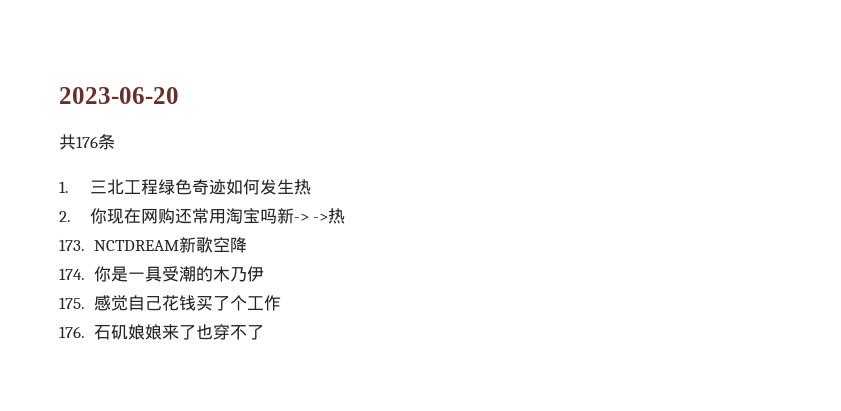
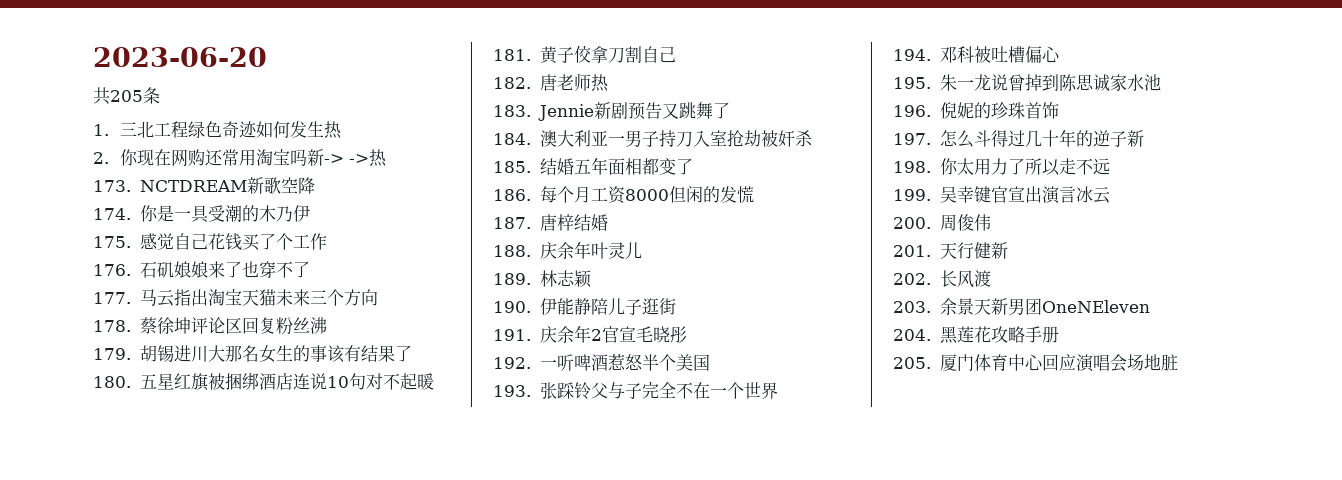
- 共176条
+ 共205条
+ 177.马云指出淘宝天猫未来三个方向
+ 178.蔡徐坤评论区回复粉丝沸
+ 179.胡锡进川大那名女生的事该有结果了
+ 180.五星红旗被捆绑酒店连说10句对不起暖
+ 181.黄子佼拿刀割自己
+ 182.唐老师热
+ 183. Jennie新剧预告又跳舞了
+ 184.澳大利亚一男子持刀入室抢劫被奸杀
+ 185.结婚五年面相都变了
+ 186.每个月工资8000但闲的发慌
+ 187.唐梓结婚
+ 188.庆余年叶灵儿
+ 189.林志颖
+ 190.伊能静陪儿子逛街
+ 191.庆余年2官宣毛晓彤
+ 192.一听啤酒惹怒半个美国
+ 193.张踩铃父与子完全不在一个世界
+ 194.邓科被吐槽偏心
+ 195.朱一龙说曾掉到陈思诚家水池
+ 196.倪妮的珍珠首饰
+ 197.怎么斗得过几十年的逆子新
+ 198.你太用力了所以走不远
+ 199.吴幸键官宣出演言冰云
+ 200.周俊伟
+ 201.天行健新
+ 202.长风渡
+ 203.余景天新男团OneNEleven
+ 204.黑莲花攻略手册
+ 205.厦门体育中心回应演唱会场地脏

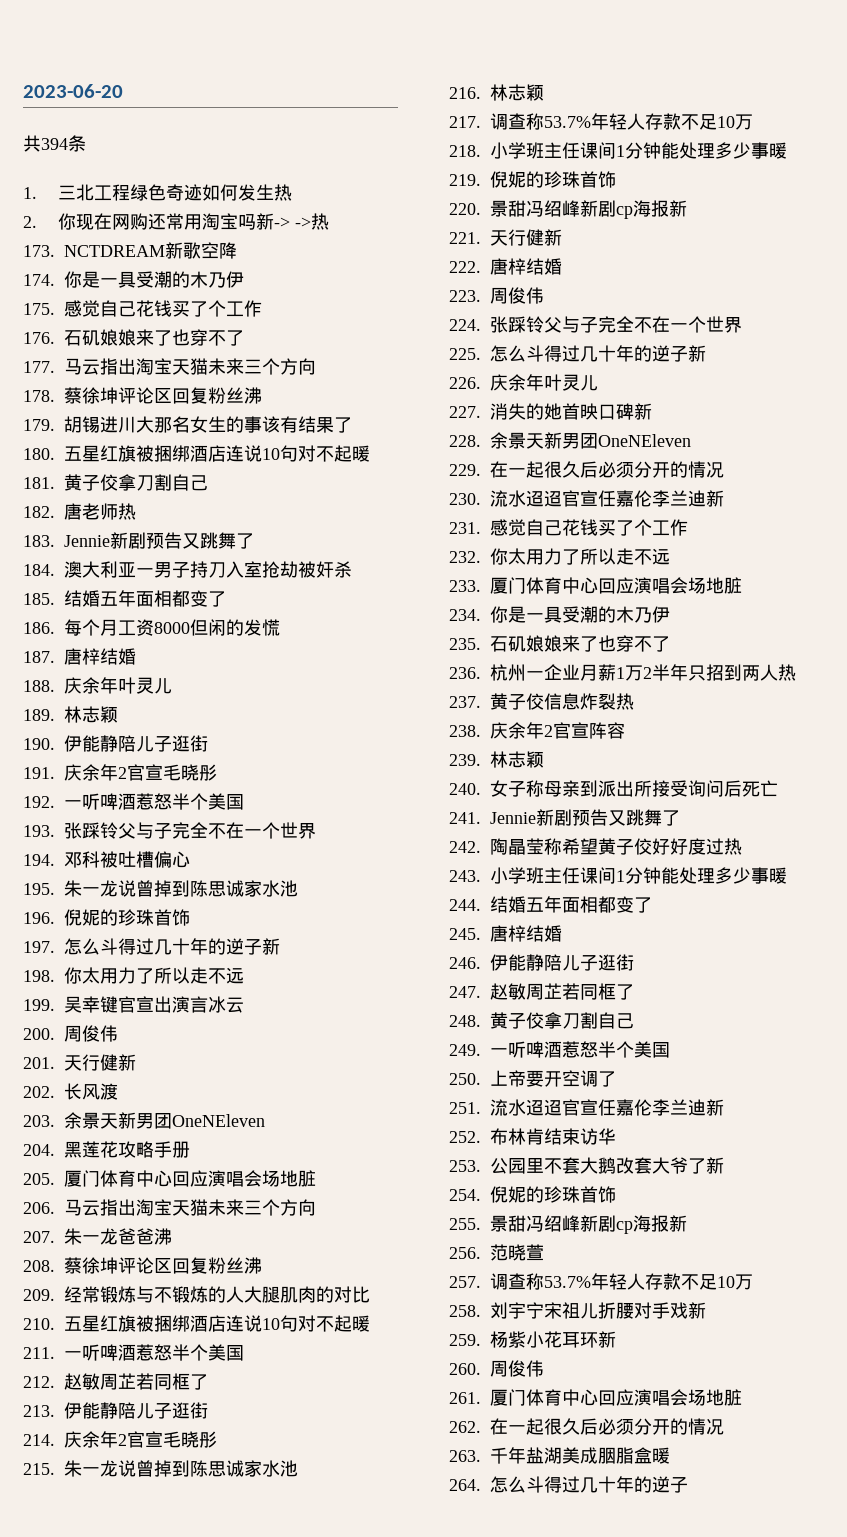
- 共205条
+ 共394条
+ 206.马云指出淘宝天猫未来三个方向
+ 207.朱一龙爸爸沸
+ 208.蔡徐坤评论区回复粉丝沸
+ 209.经常锻炼与不锻炼的人大腿肌肉的对比
+ 210.五星红旗被捆绑酒店连说10句对不起暖
+ 211.一听啤酒惹怒半个美国
+ 212.赵敏周芷若同框了
+ 213.伊能静陪儿子逛街
+ 214.庆余年2官宣毛晓彤
+ 215.朱一龙说曾掉到陈思诚家水池
+ 216.林志颖
+ 217.调查称53.7%年轻人存款不足10万
+ 218.小学班主任课间1分钟能处理多少事暖
+ 219.倪妮的珍珠首饰
+ 220.景甜冯绍峰新剧cp海报新
+ 221.天行健新
+ 222.唐梓结婚
+ 223.周俊伟
+ 224.张踩铃父与子完全不在一个世界
+ 225.怎么斗得过几十年的逆子新
+ 226.庆余年叶灵儿
+ 227.消失的她首映口碑新
+ 228.余景天新男团OneNEleven
+ 229.在一起很久后必须分开的情况
+ 230.流水迢迢官宣任嘉伦李兰迪新
+ 231.感觉自己花钱买了个工作
+ 232.你太用力了所以走不远
+ 233.厦门体育中心回应演唱会场地脏
+ 234.你是一具受潮的木乃伊
+ 235.石矶娘娘来了也穿不了
+ 236.杭州一企业月薪1万2半年只招到两人热
+ 237.黄子佼信息炸裂热
+ 238.庆余年2官宣阵容
+ 239.林志颖
+ 240.女子称母亲到派出所接受询问后死亡
+ 241. Jennie新剧预告又跳舞了
+ 242.陶晶莹称希望黄子佼好好度过热
+ 243.小学班主任课间1分钟能处理多少事暖
+ 244.结婚五年面相都变了
+ 245.唐梓结婚
+ 246.伊能静陪儿子逛街
+ 247.赵敏周芷若同框了
+ 248.黄子佼拿刀割自己
+ 249.一听啤酒惹怒半个美国
+ 250.上帝要开空调了
+ 251.流水迢迢官宣任嘉伦李兰迪新
+ 252.布林肯结束访华
+ 253.公园里不套大鹅改套大爷了新
+ 254.倪妮的珍珠首饰
+ 255.景甜冯绍峰新剧cp海报新
+ 256.范晓萱
+ 257.调查称53.7%年轻人存款不足10万
+ 258.刘宇宁宋祖儿折腰对手戏新
+ 259.杨紫小花耳环新
+ 260.周俊伟
+ 261.厦门体育中心回应演唱会场地脏
+ 262.在一起很久后必须分开的情况
+ 263.千年盐湖美成胭脂盒暖
+ 264.怎么斗得过几十年的逆子

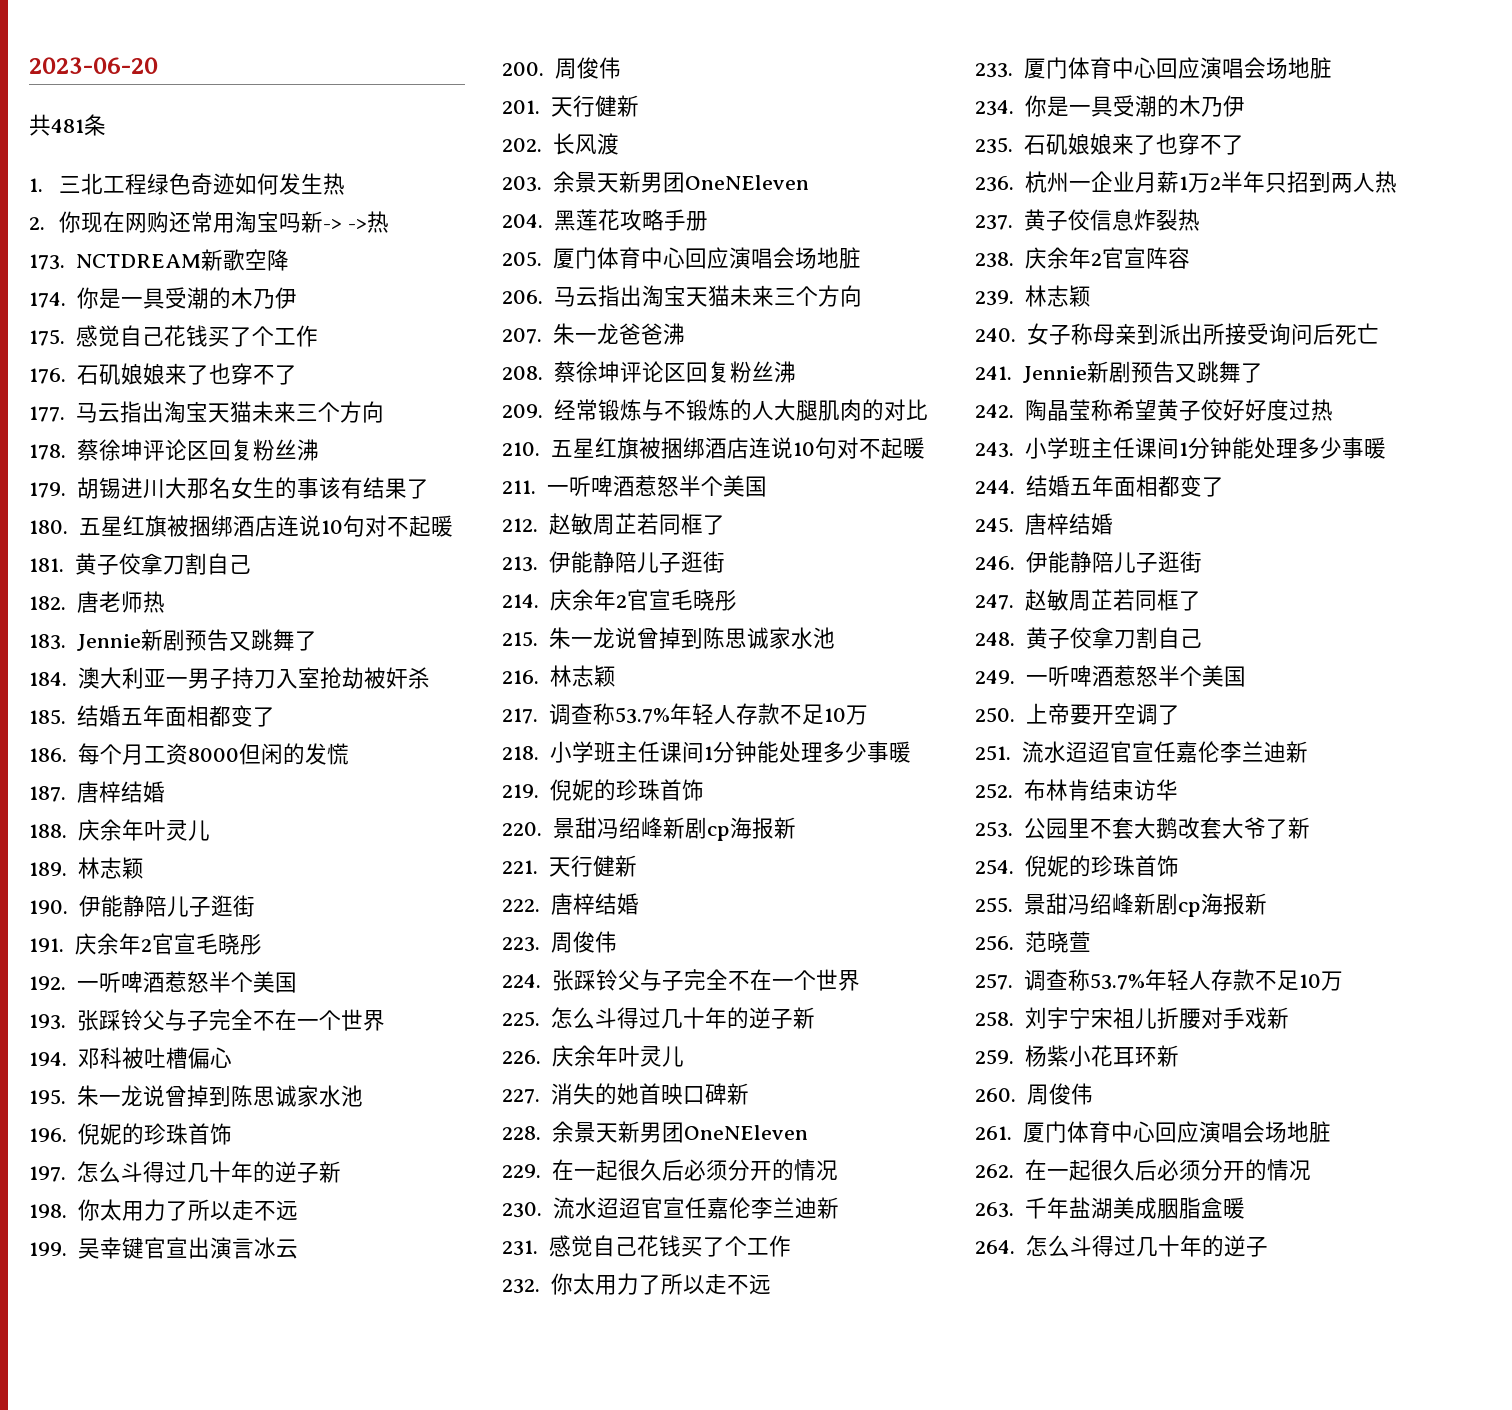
- 共394条
+ 共481条

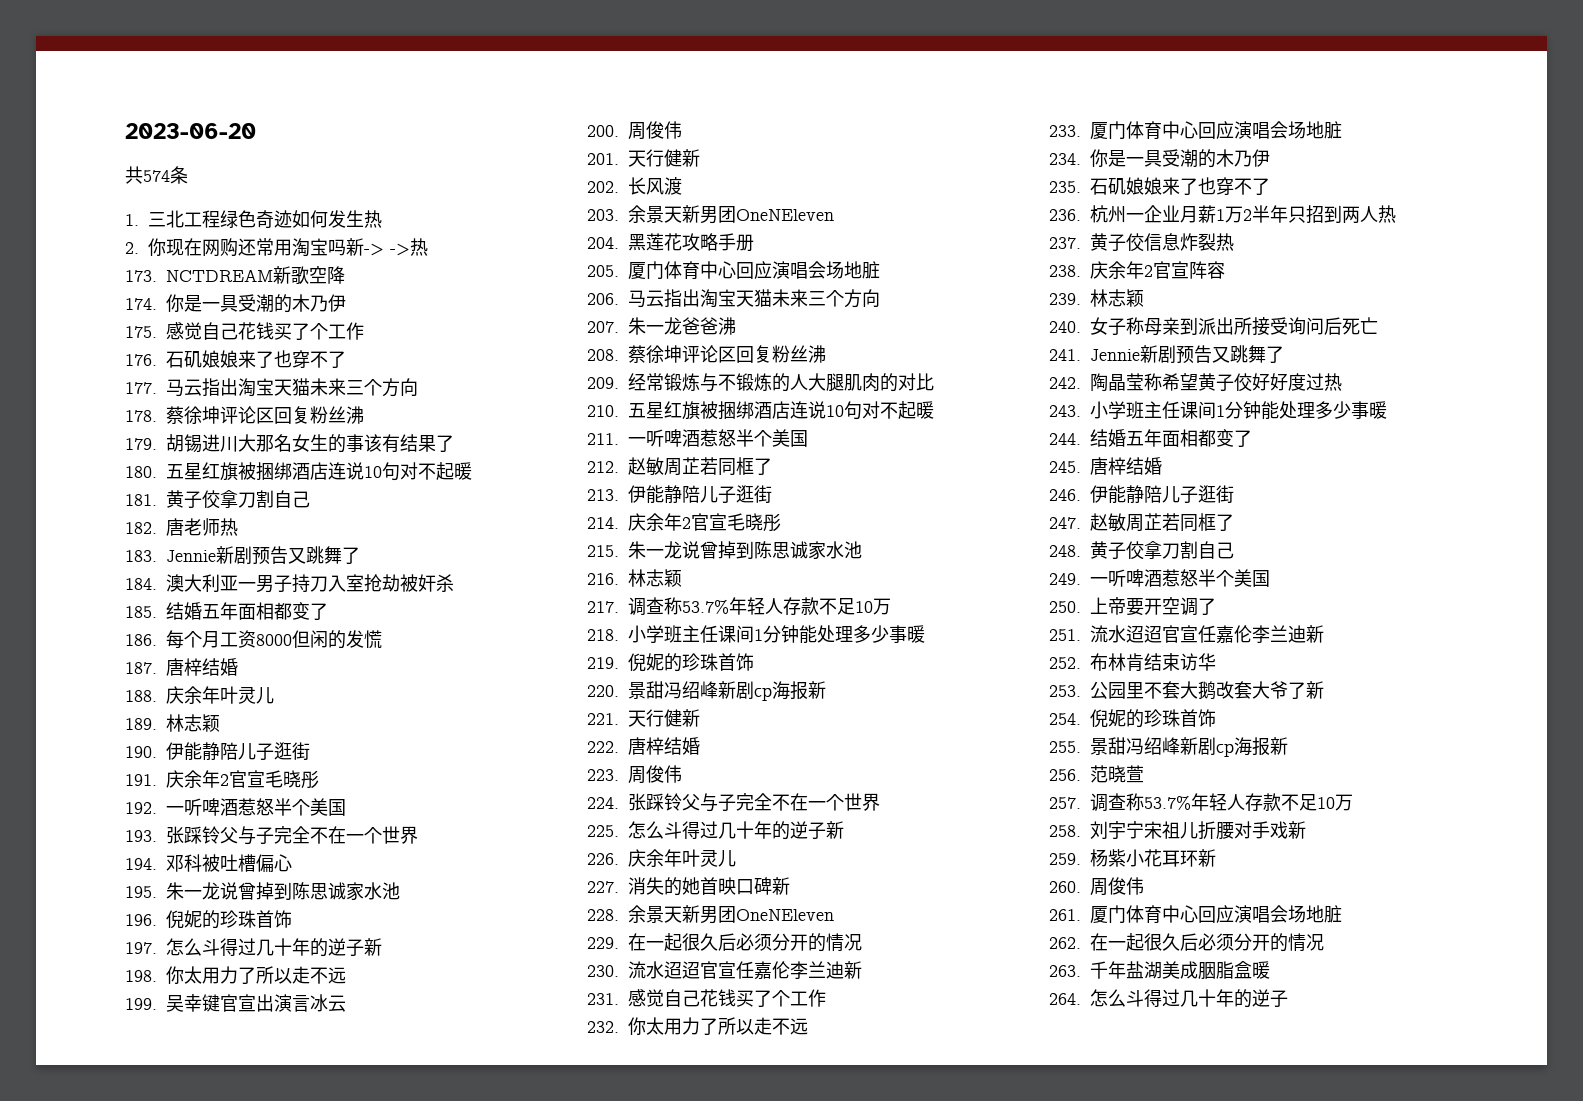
- 共481条
+ 共574条

